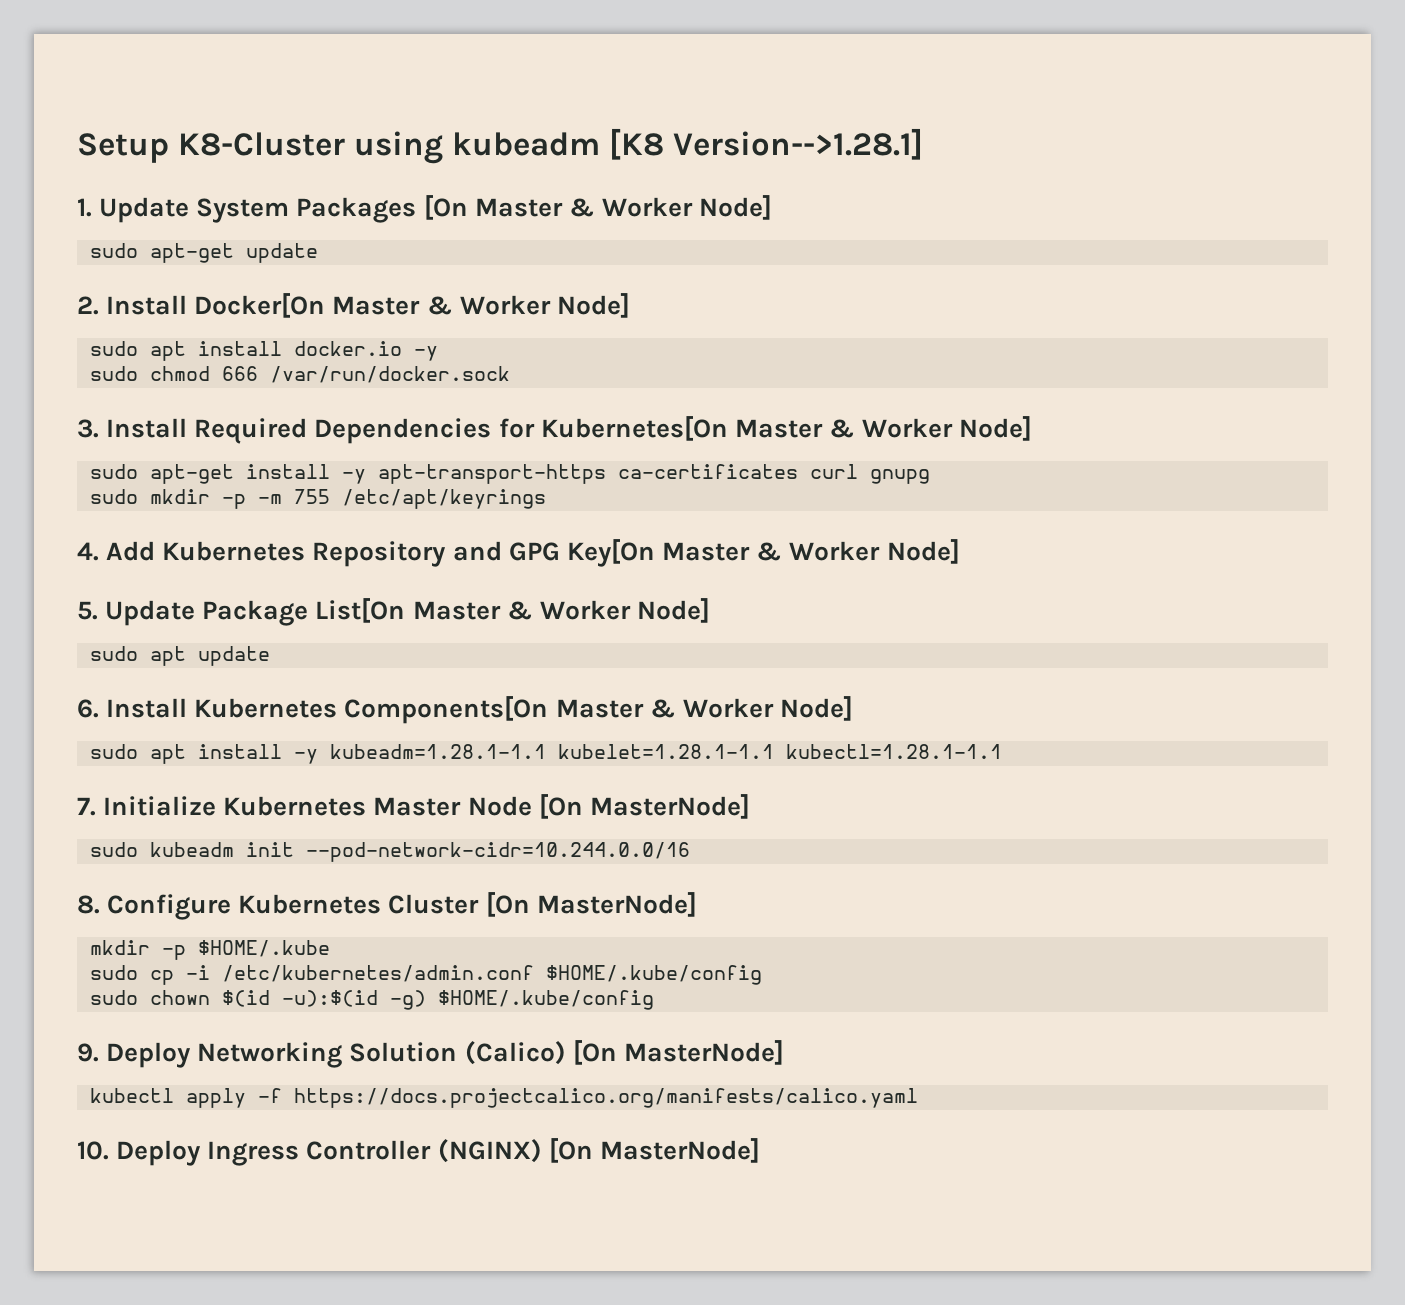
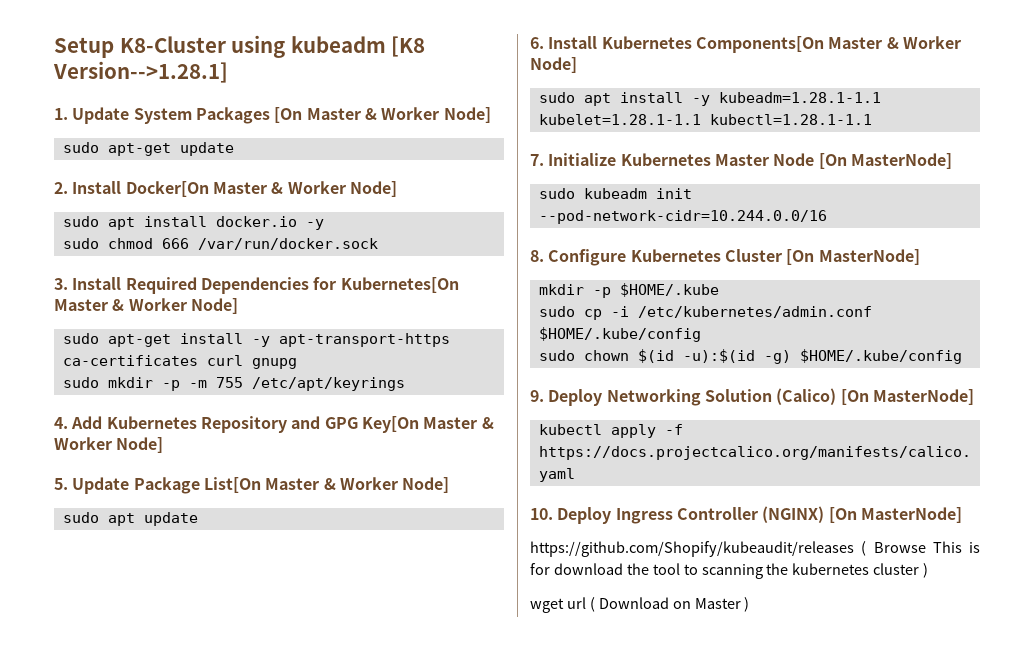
+ https://github.com/Shopify/kubeaudit/releases ( Browse This is for download the tool to scanning the kubernetes cluster )
+ wget url ( Download on Master )

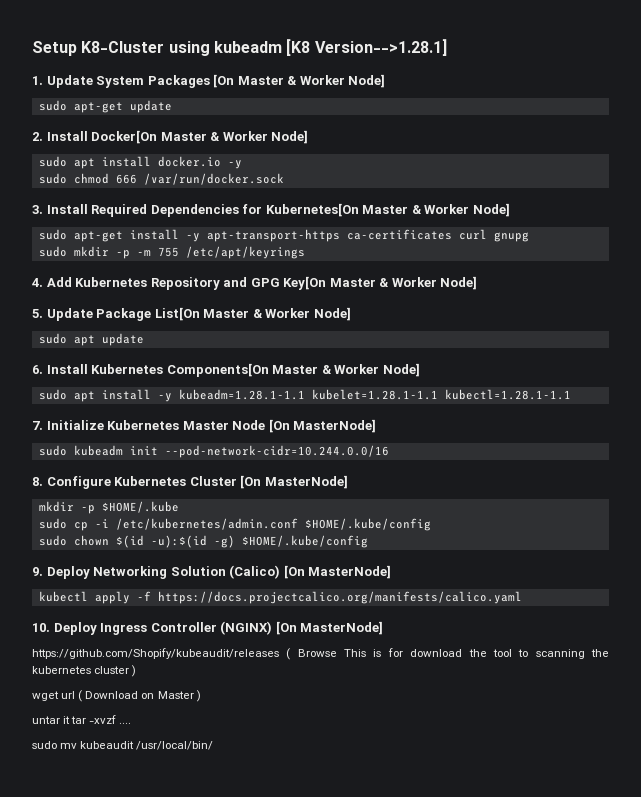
+ untar it tar -xvzf ....
+ sudo mv kubeaudit /usr/local/bin/

